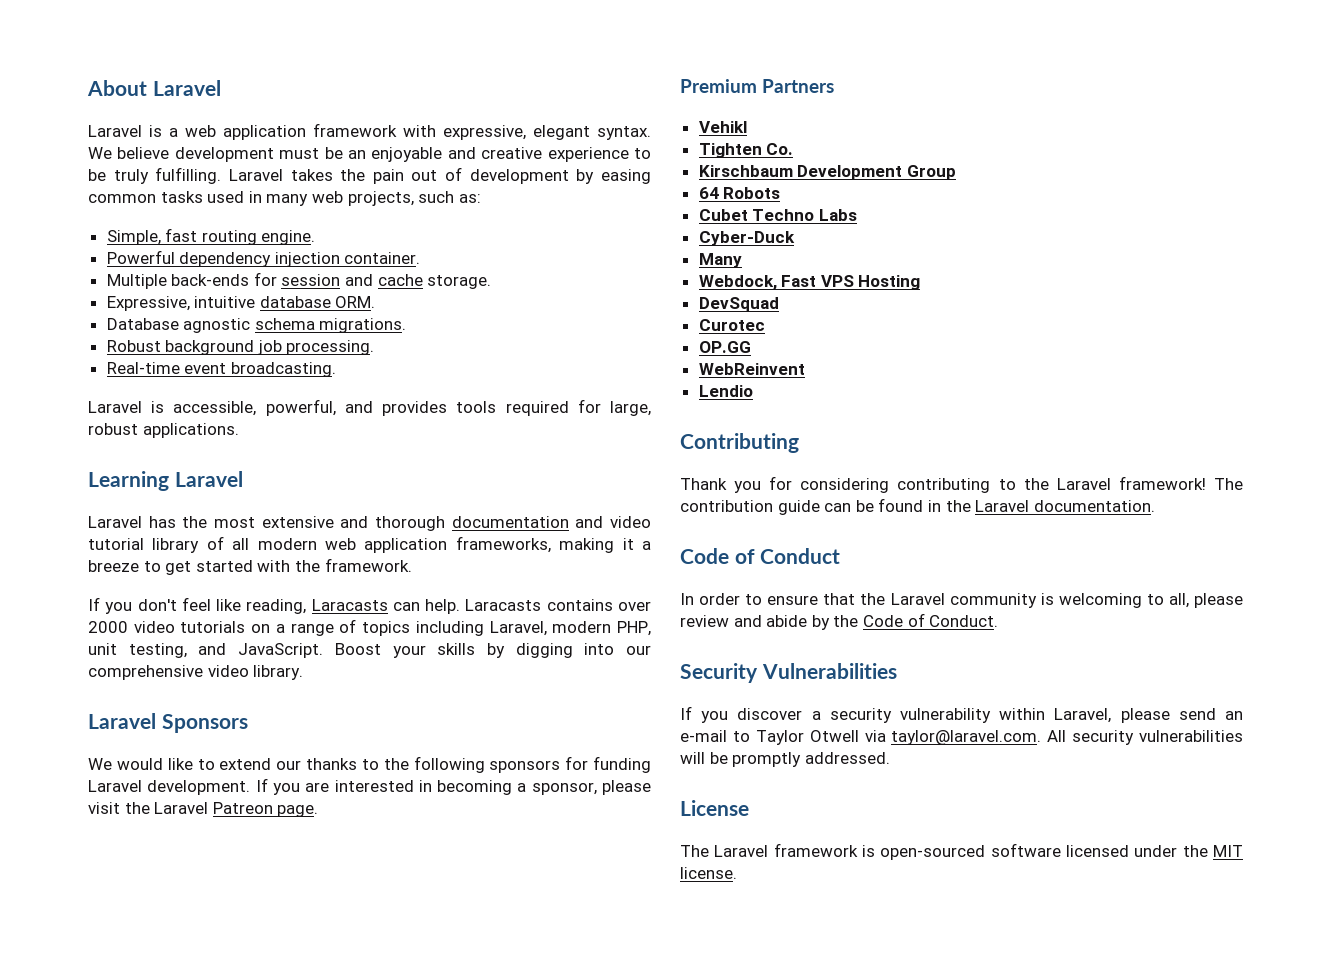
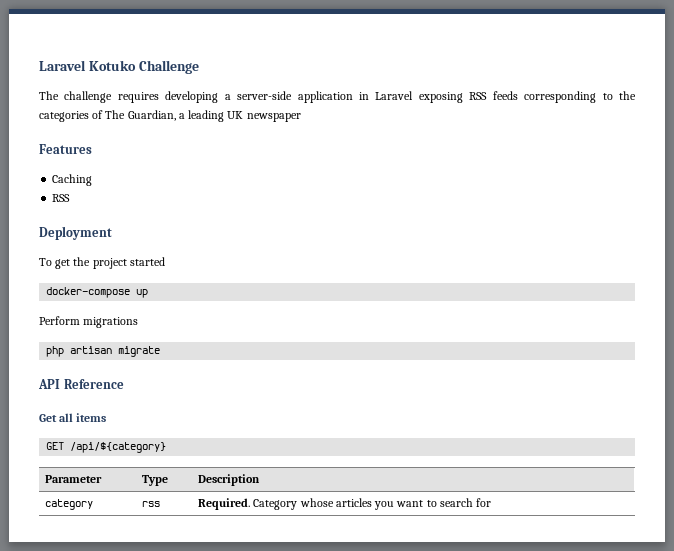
- About Laravel
- Laravel is a web application framework with expressive, elegant syntax. We believe development must be an enjoyable and creative experience to be truly fulfilling. Laravel takes the pain out of development by easing common tasks used in many web projects, such as:
- Simple, fast routing engine.
- Powerful dependency injection container.
- Multiple back-ends for session and cache storage.
- Expressive, intuitive database ORM.
- Database agnostic schema migrations.
- Robust background job processing.
- Real-time event broadcasting.
- Laravel is accessible, powerful, and provides tools required for large, robust applications.
- Learning Laravel
- Laravel has the most extensive and thorough documentation and video tutorial library of all modern web application frameworks, making it a breeze to get started with the framework.
- If you don't feel like reading, Laracasts can help. Laracasts contains over 2000 video tutorials on a range of topics including Laravel, modern PHP, unit testing, and JavaScript. Boost your skills by digging into our comprehensive video library.
- Laravel Sponsors
- We would like to extend our thanks to the following sponsors for funding Laravel development. If you are interested in becoming a sponsor, please visit the Laravel Patreon page.
- Premium Partners
- Vehikl
- Tighten Co.
- Kirschbaum Development Group
- 64 Robots
- Cubet Techno Labs
- Cyber-Duck
- Many
- Webdock, Fast VPS Hosting
- DevSquad
- Curotec
- OP.GG
- WebReinvent
- Lendio
- Contributing
- Thank you for considering contributing to the Laravel framework! The contribution guide can be found in the Laravel documentation.
- Code of Conduct
- In order to ensure that the Laravel community is welcoming to all, please review and abide by the Code of Conduct.
- Security Vulnerabilities
- If you discover a security vulnerability within Laravel, please send an e-mail to Taylor Otwell via taylor@laravel.com. All security vulnerabilities will be promptly addressed.
- License
- The Laravel framework is open-sourced software licensed under the MIT license.
+ Laravel Kotuko Challenge
+ The challenge requires developing a server-side application in Laravel exposing RSS feeds corresponding to the categories of The Guardian, a leading UK newspaper
+ Features
+ Caching
+ RSS
+ Deployment
+ To get the project started
+ docker-compose up
+ Perform migrations
+ php artisan migrate
+ API Reference
+ Get all items
+ GET /api/${category}
+ Parameter | Type | Description
+ category | rss | Required. Category whose articles you want to search for

